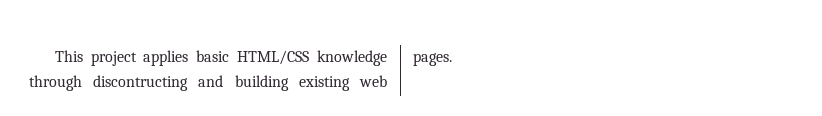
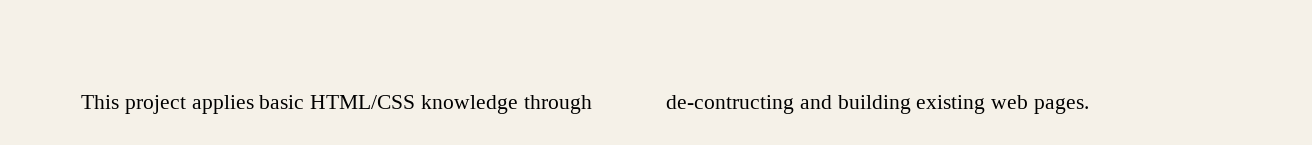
- This project applies basic HTML/CSS knowledge through discontructing and building existing web pages.
+ This project applies basic HTML/CSS knowledge through de-contructing and building existing web pages.

